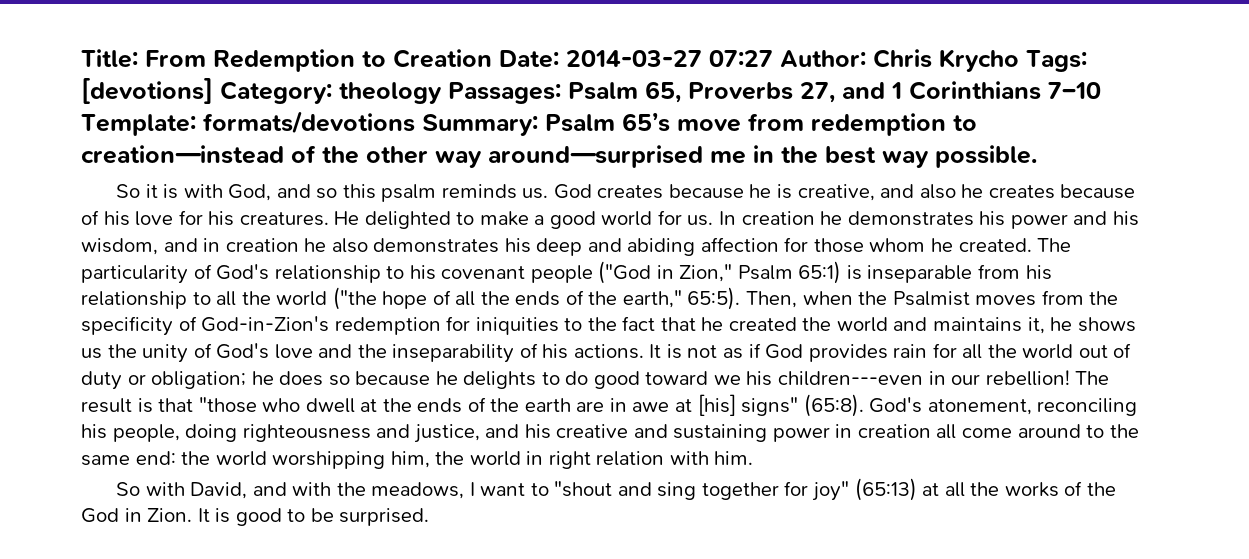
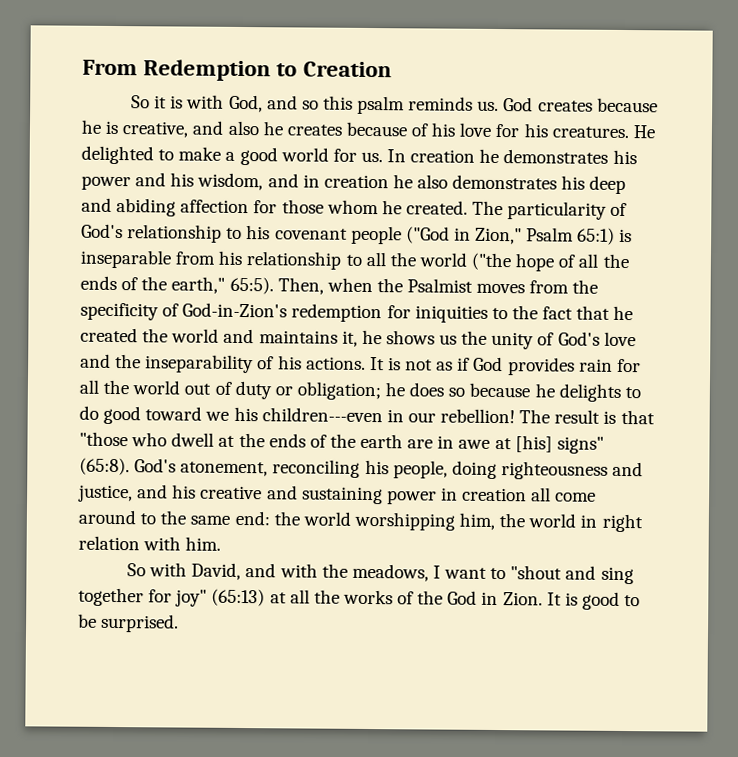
- Title: From Redemption to Creation Date: 2014-03-27 07:27 Author: Chris Krycho Tags: [devotions] Category: theology Passages: Psalm 65, Proverbs 27, and 1 Corinthians 7–10 Template: formats/devotions Summary: Psalm 65’s move from redemption to creation—instead of the other way around—surprised me in the best way possible.
+ From Redemption to Creation

